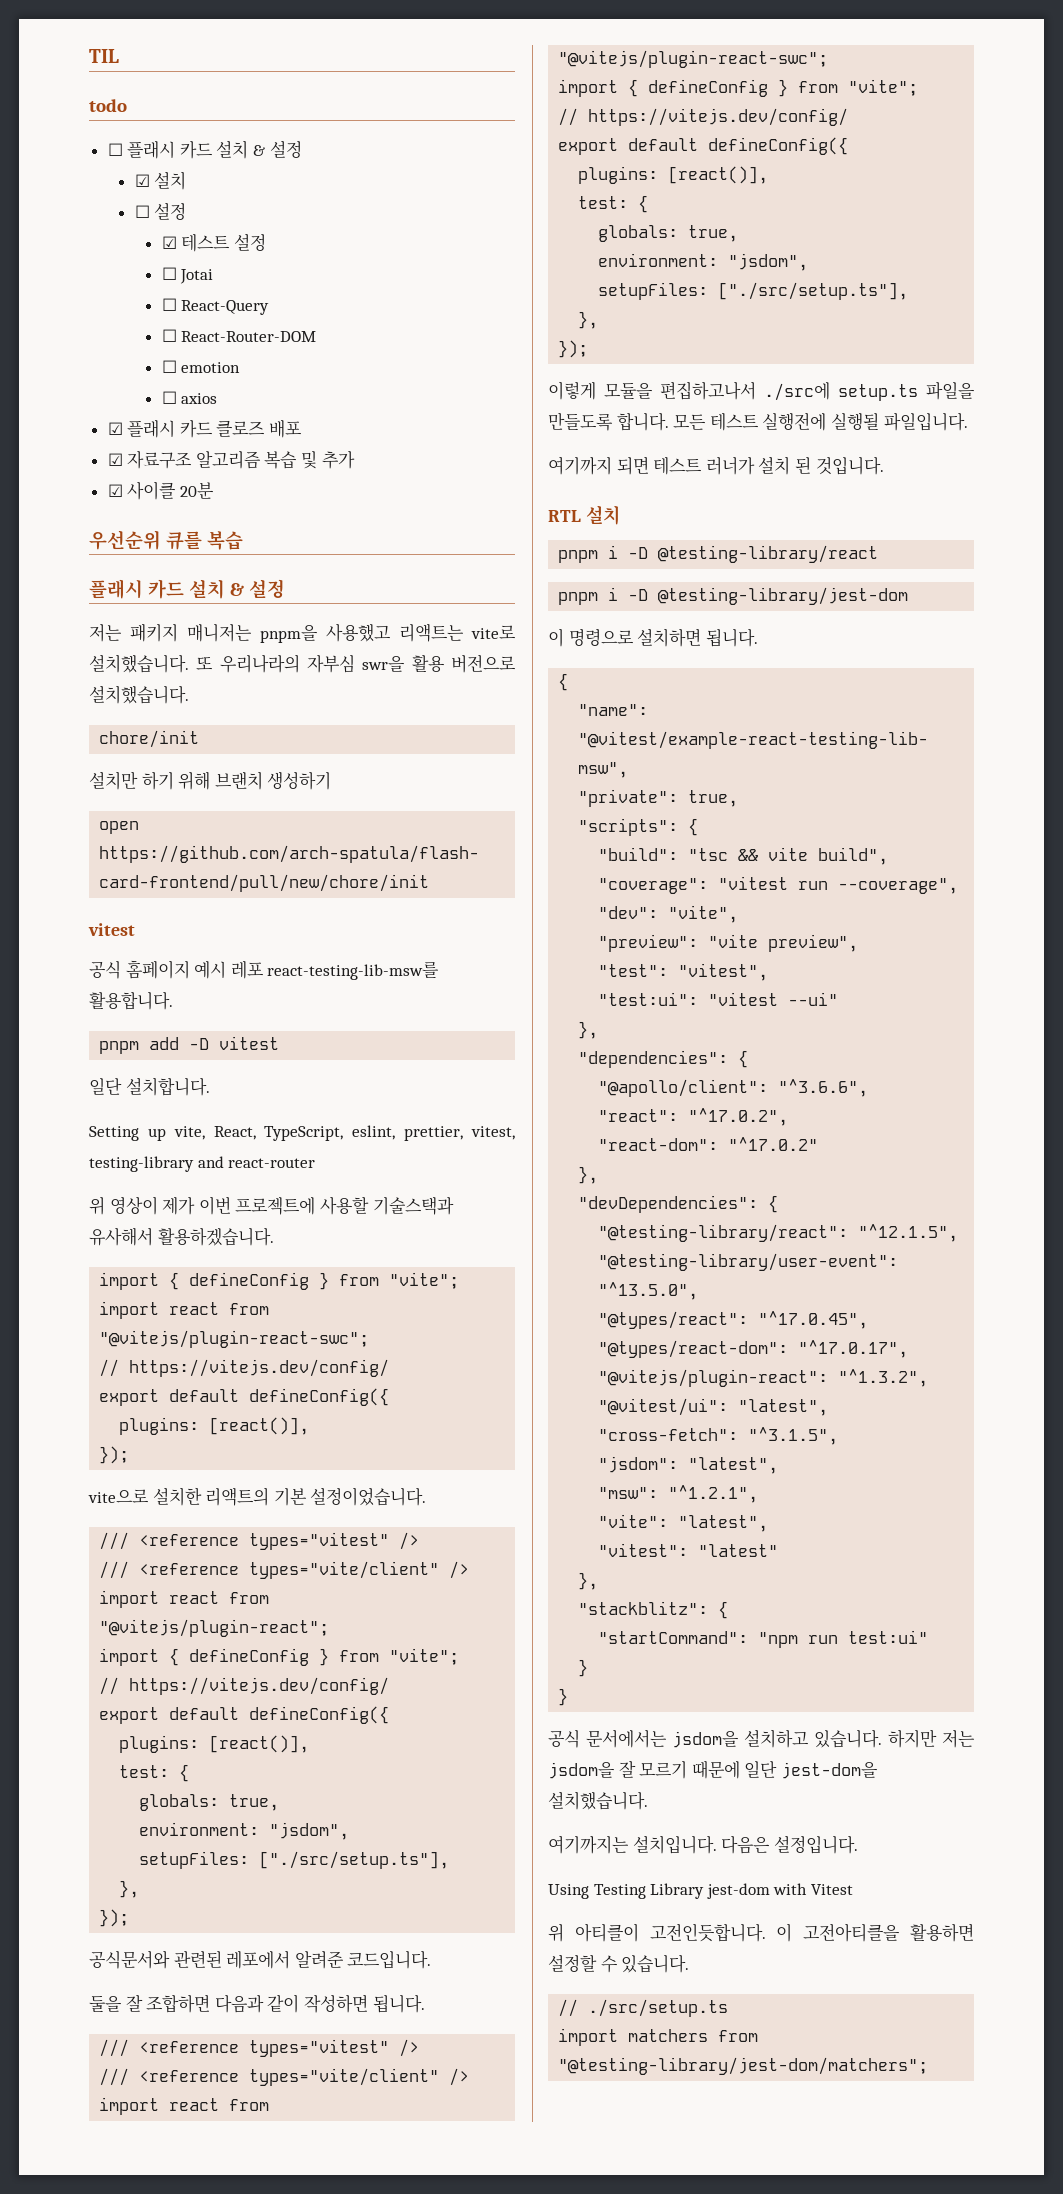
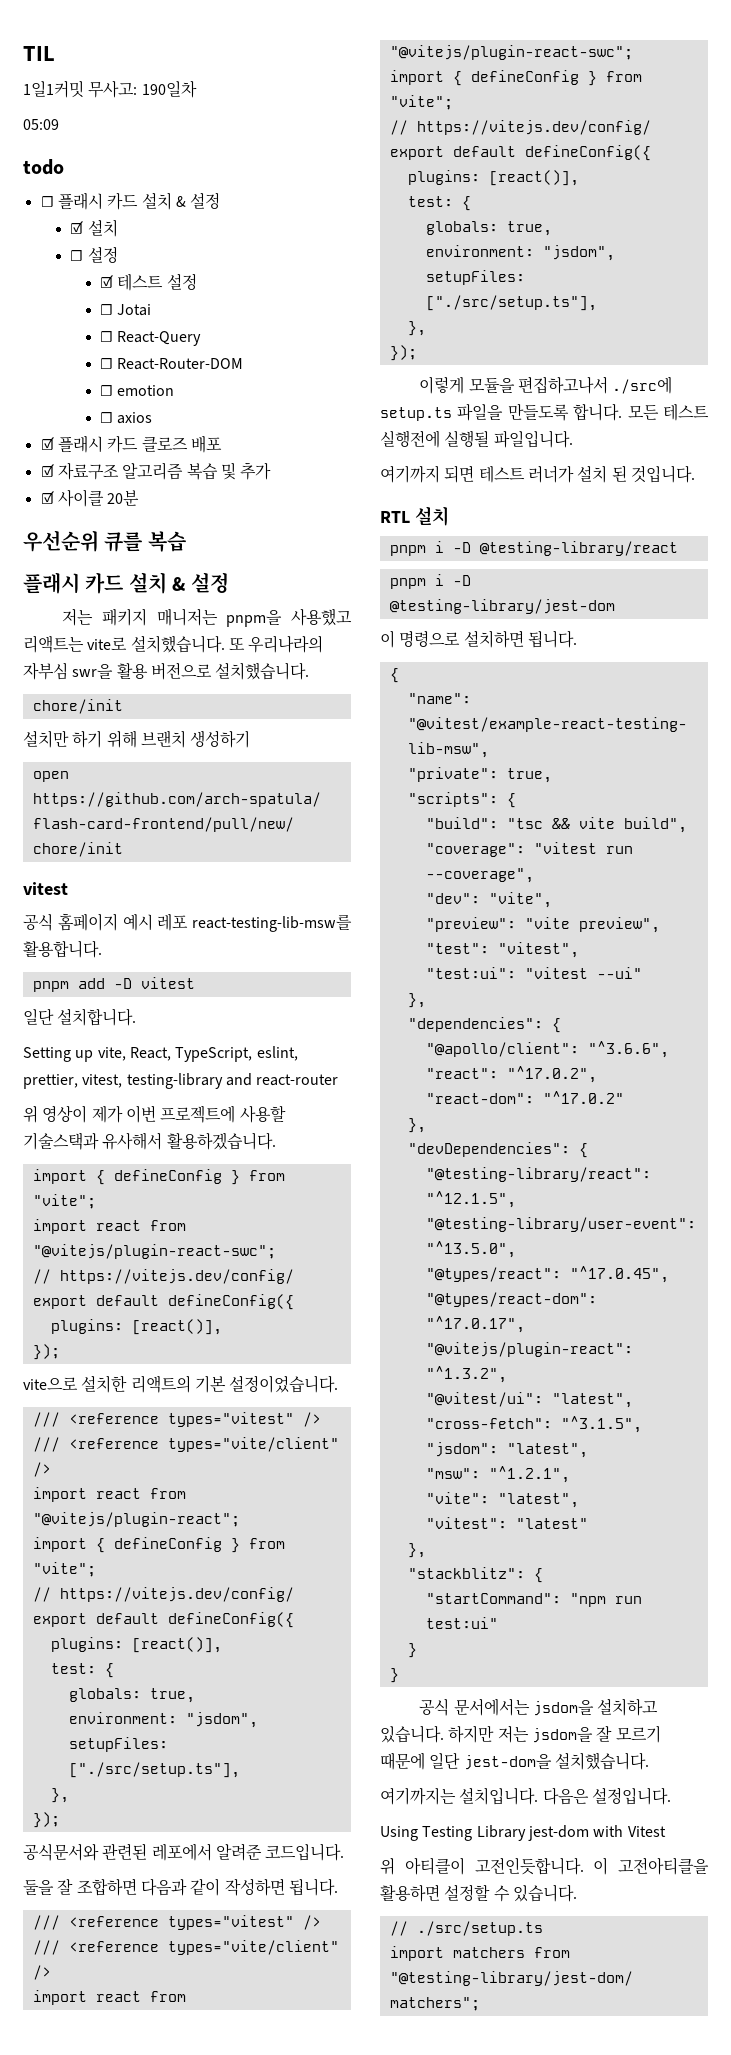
+ 1일1커밋 무사고: 190일차
+ 05:09

